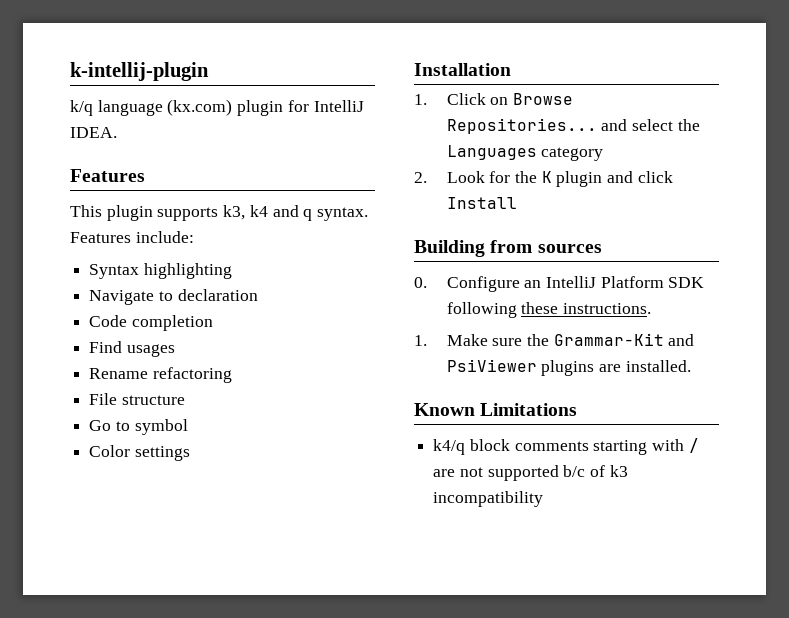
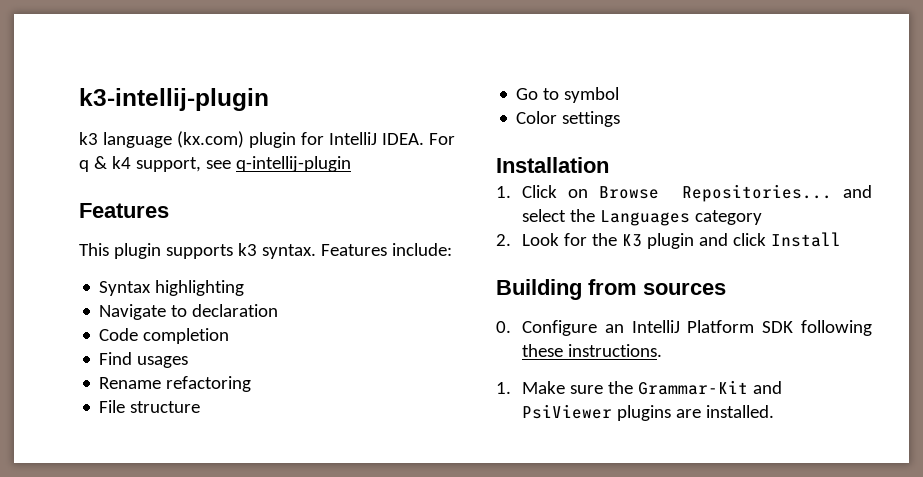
- k-intellij-plugin
- k/q language (kx.com) plugin for IntelliJ IDEA.
+ k3-intellij-plugin
+ k3 language (kx.com) plugin for IntelliJ IDEA. For q & k4 support, see q-intellij-plugin
- This plugin supports k3, k4 and q syntax.
+ This plugin supports k3 syntax.
- 2. Look for the K plugin and click Install
+ 2. Look for the K3 plugin and click Install
- Known Limitations
- k4/q block comments starting with / are not supported b/c of k3 incompatibility

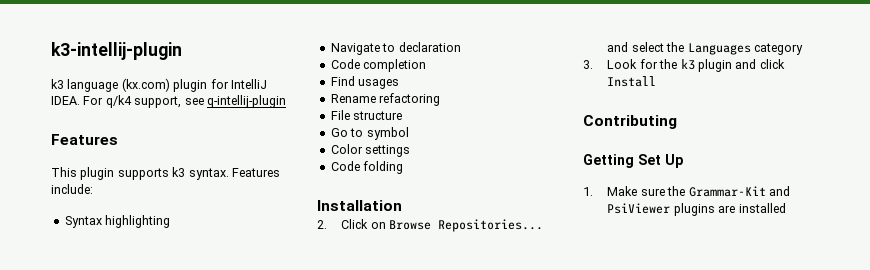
- For q & k4 support, see q-intellij-plugin
+ For q/k4 support, see q-intellij-plugin
+ Code folding
- 1. Click on Browse Repositories... and select the Languages category
+ 2. Click on Browse Repositories... and select the Languages category
- 2. Look for the K3 plugin and click Install
+ 3. Look for the k3 plugin and click Install
- Building from sources
- 0. Configure an IntelliJ Platform SDK following these instructions.
+ Contributing
+ Getting Set Up
- 1. Make sure the Grammar-Kit and PsiViewer plugins are installed.
+ 1. Make sure the Grammar-Kit and PsiViewer plugins are installed

